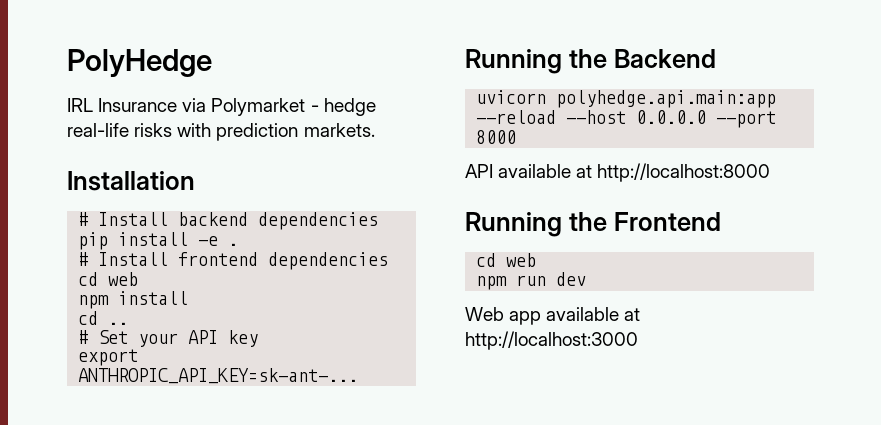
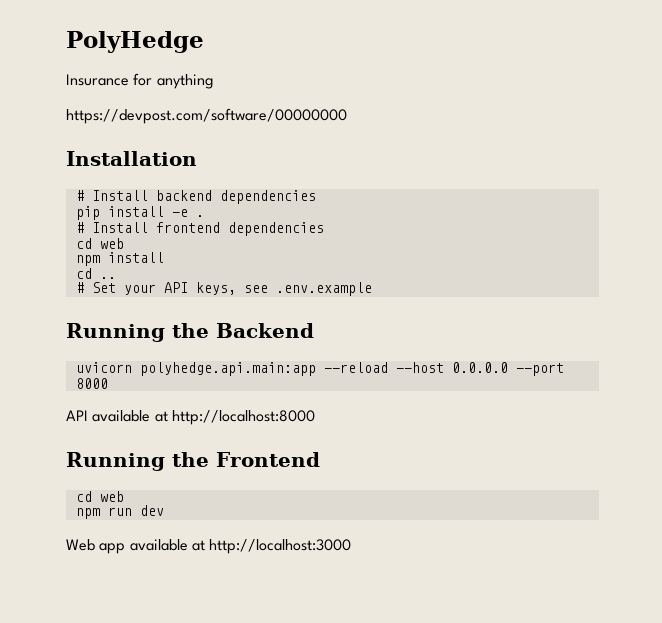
- IRL Insurance via Polymarket - hedge real-life risks with prediction markets.
+ Insurance for anything
+ https://devpost.com/software/00000000
- # Set your API key
- export ANTHROPIC_API_KEY=sk-ant-...
+ # Set your API keys, see .env.example

